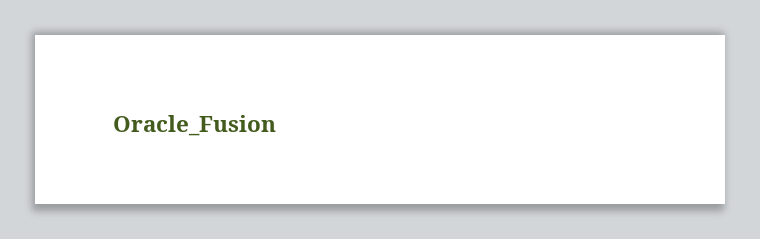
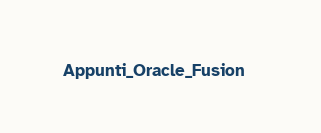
- Oracle_Fusion
+ Appunti_Oracle_Fusion

